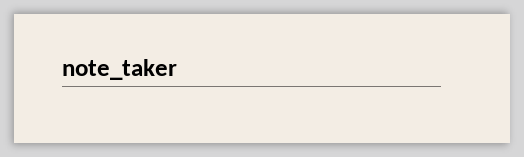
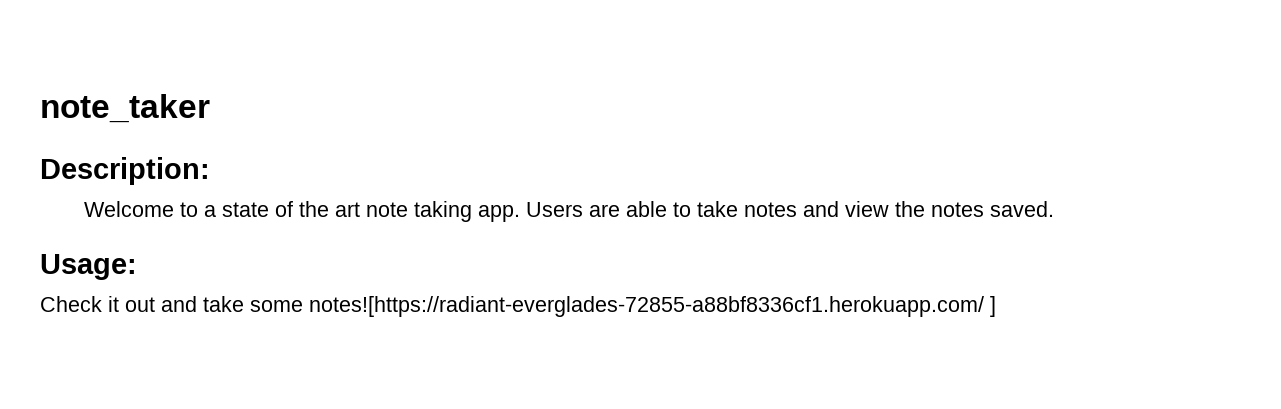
+ Description:
+ Welcome to a state of the art note taking app. Users are able to take notes and view the notes saved.
+ Usage:
+ Check it out and take some notes![https://radiant-everglades-72855-a88bf8336cf1.herokuapp.com/ ]

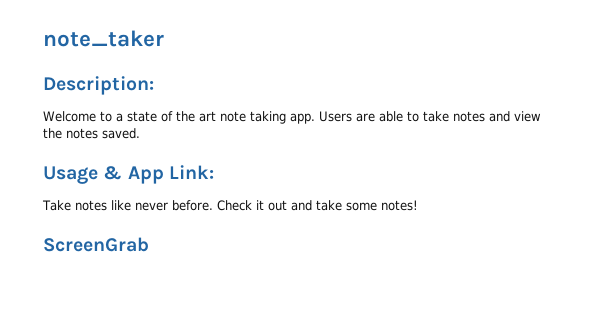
- Usage:
- Check it out and take some notes![https://radiant-everglades-72855-a88bf8336cf1.herokuapp.com/ ]
+ Usage & App Link:
+ Take notes like never before. Check it out and take some notes!
+ ScreenGrab

